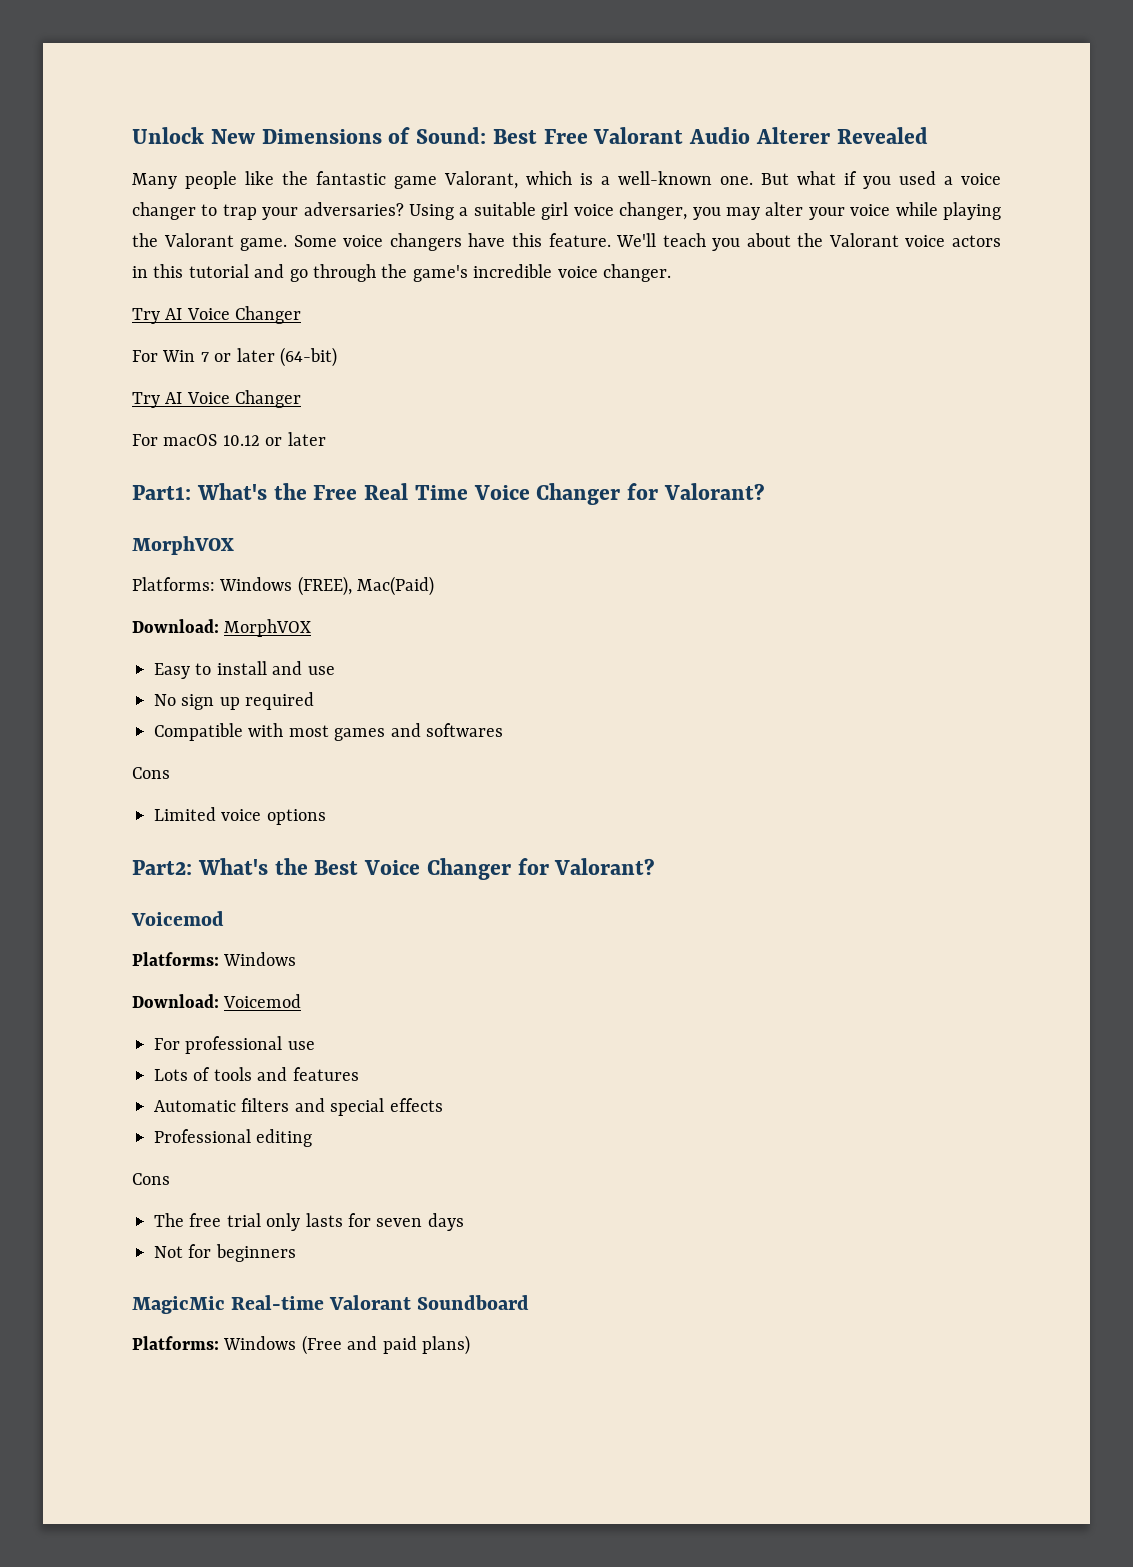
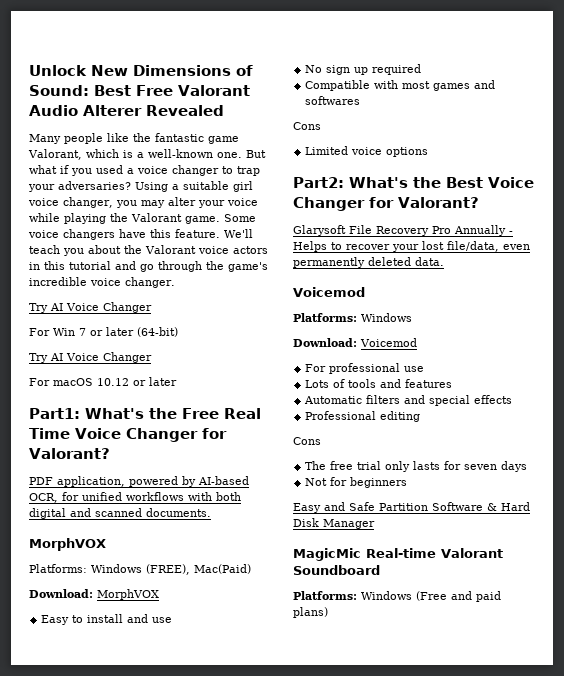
+ PDF application, powered by AI-based OCR, for unified workflows with both digital and scanned documents.
+ Glarysoft File Recovery Pro Annually - Helps to recover your lost file/data, even permanently deleted data.
+ Easy and Safe Partition Software & Hard Disk Manager

